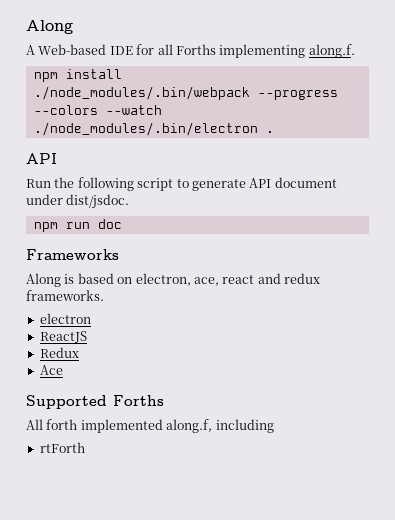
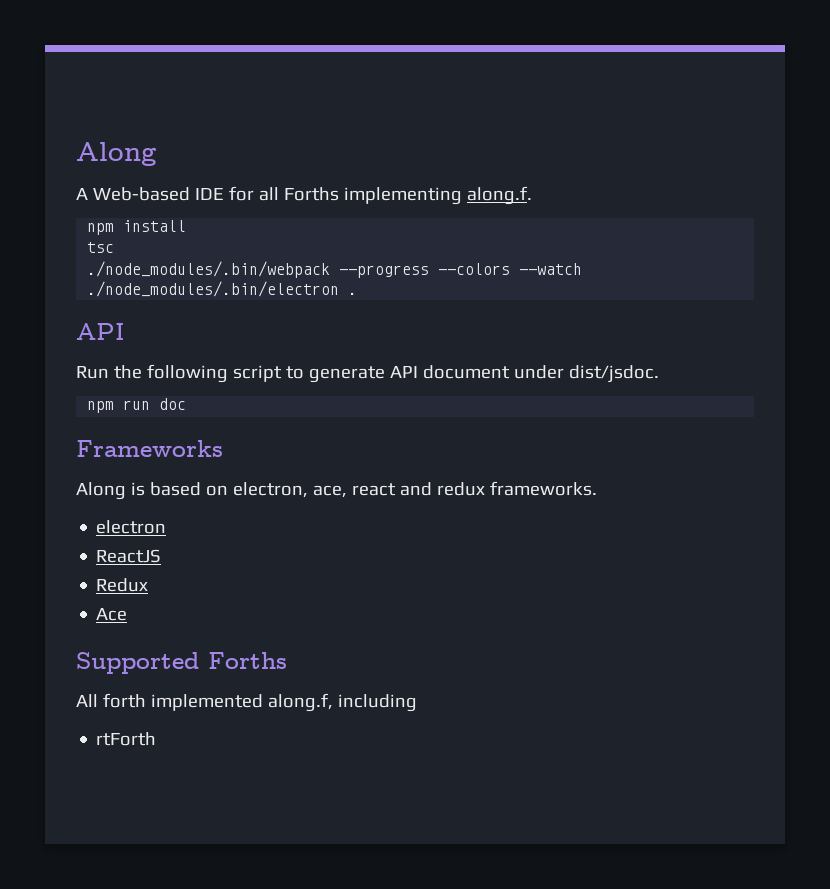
+ tsc

